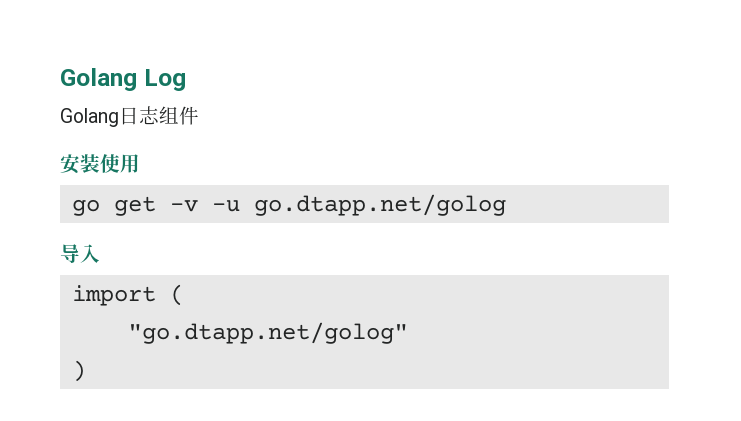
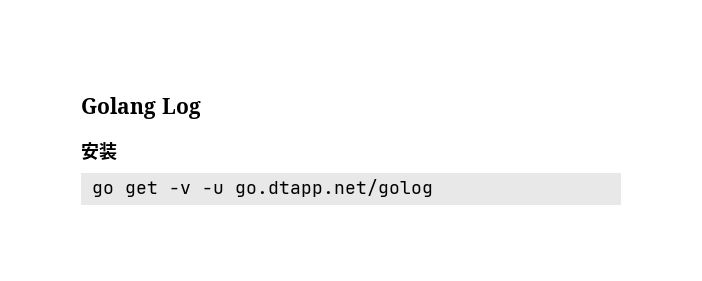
- Golang日志组件
- 安装使用
+ 安装
- 导入
- import (
- "go.dtapp.net/golog"
- )

